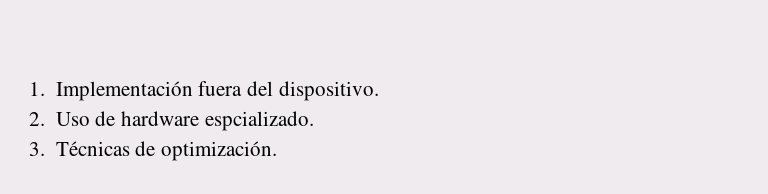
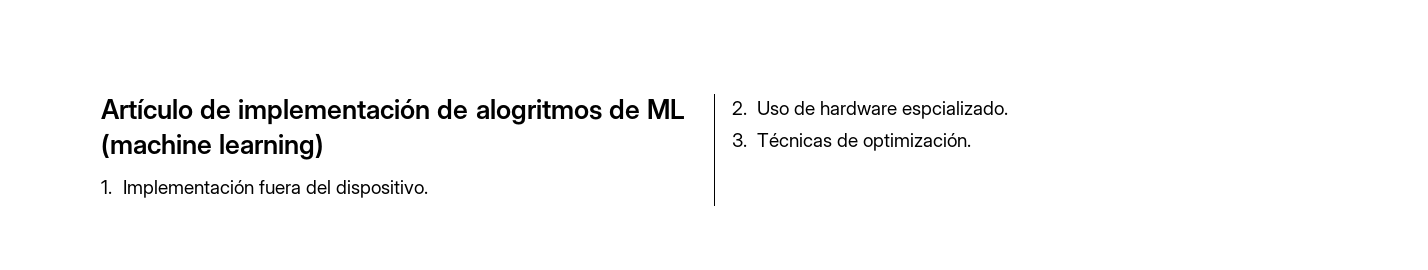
+ Artículo de implementación de alogritmos de ML (machine learning)

